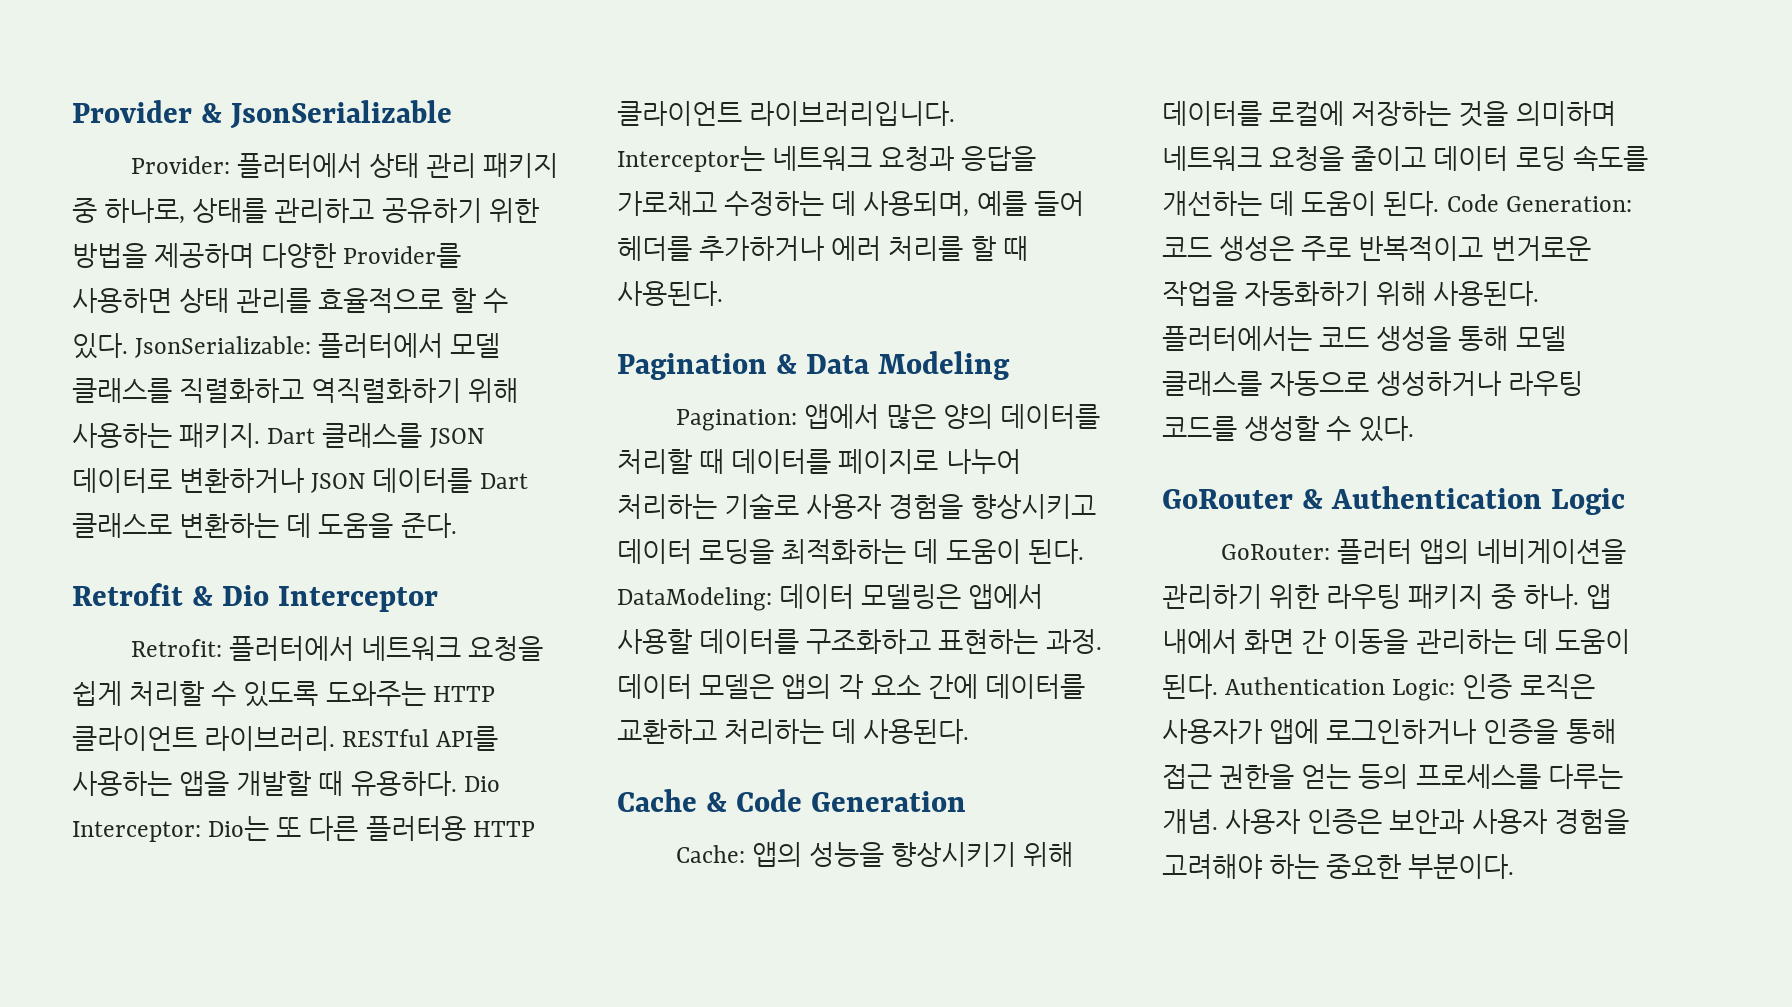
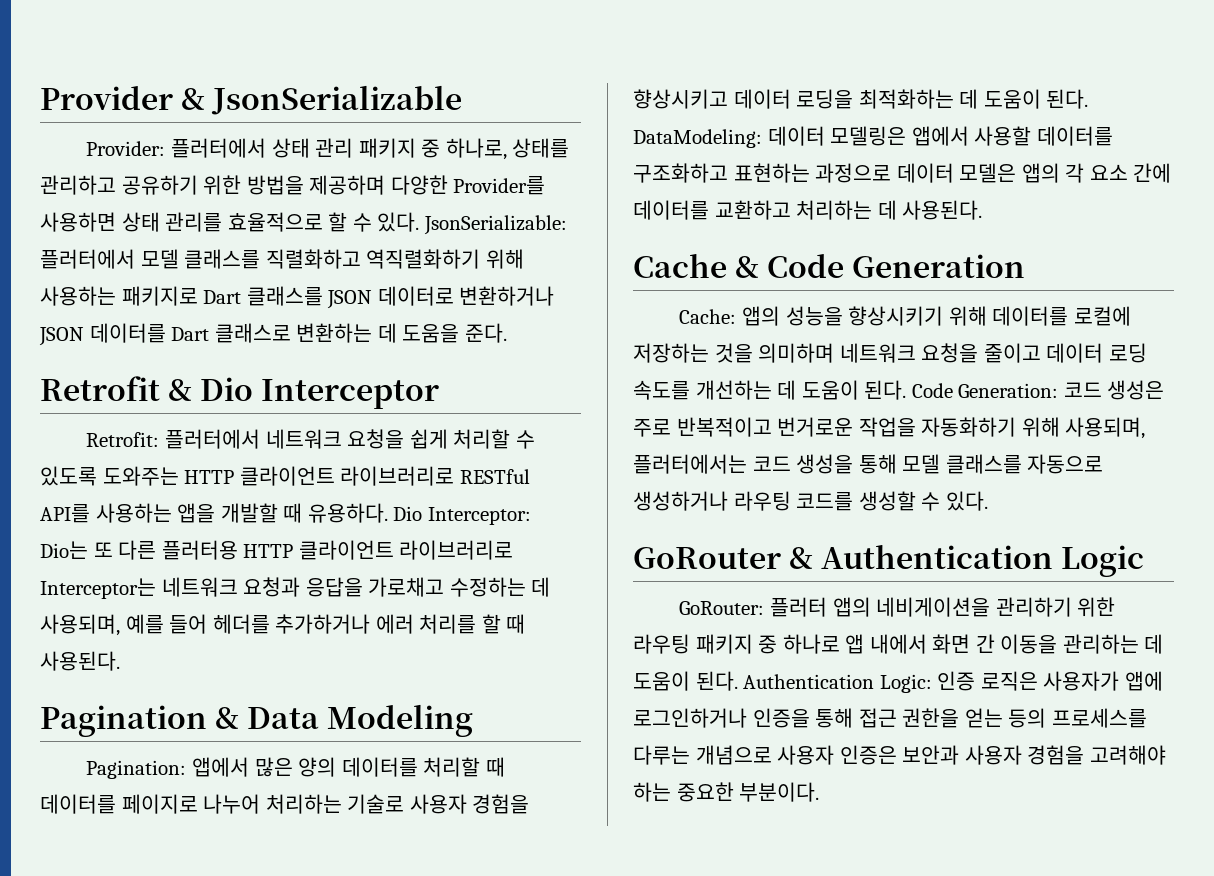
- JsonSerializable: 플러터에서 모델 클래스를 직렬화하고 역직렬화하기 위해 사용하는 패키지. Dart 클래스를 JSON 데이터로 변환하거나 JSON 데이터를 Dart 클래스로 변환하는 데 도움을 준다.
+ JsonSerializable: 플러터에서 모델 클래스를 직렬화하고 역직렬화하기 위해 사용하는 패키지로 Dart 클래스를 JSON 데이터로 변환하거나 JSON 데이터를 Dart 클래스로 변환하는 데 도움을 준다.
- Retrofit: 플러터에서 네트워크 요청을 쉽게 처리할 수 있도록 도와주는 HTTP 클라이언트 라이브러리. RESTful API를 사용하는 앱을 개발할 때 유용하다.
+ Retrofit: 플러터에서 네트워크 요청을 쉽게 처리할 수 있도록 도와주는 HTTP 클라이언트 라이브러리로 RESTful API를 사용하는 앱을 개발할 때 유용하다.
- Dio Interceptor: Dio는 또 다른 플러터용 HTTP 클라이언트 라이브러리입니다. Interceptor는 네트워크 요청과 응답을 가로채고 수정하는 데 사용되며, 예를 들어 헤더를 추가하거나 에러 처리를 할 때 사용된다.
+ Dio Interceptor: Dio는 또 다른 플러터용 HTTP 클라이언트 라이브러리로 Interceptor는 네트워크 요청과 응답을 가로채고 수정하는 데 사용되며, 예를 들어 헤더를 추가하거나 에러 처리를 할 때 사용된다.
- DataModeling: 데이터 모델링은 앱에서 사용할 데이터를 구조화하고 표현하는 과정. 데이터 모델은 앱의 각 요소 간에 데이터를 교환하고 처리하는 데 사용된다.
+ DataModeling: 데이터 모델링은 앱에서 사용할 데이터를 구조화하고 표현하는 과정으로 데이터 모델은 앱의 각 요소 간에 데이터를 교환하고 처리하는 데 사용된다.
- Code Generation: 코드 생성은 주로 반복적이고 번거로운 작업을 자동화하기 위해 사용된다. 플러터에서는 코드 생성을 통해 모델 클래스를 자동으로 생성하거나 라우팅 코드를 생성할 수 있다.
+ Code Generation: 코드 생성은 주로 반복적이고 번거로운 작업을 자동화하기 위해 사용되며, 플러터에서는 코드 생성을 통해 모델 클래스를 자동으로 생성하거나 라우팅 코드를 생성할 수 있다.
- GoRouter: 플러터 앱의 네비게이션을 관리하기 위한 라우팅 패키지 중 하나. 앱 내에서 화면 간 이동을 관리하는 데 도움이 된다.
+ GoRouter: 플러터 앱의 네비게이션을 관리하기 위한 라우팅 패키지 중 하나로 앱 내에서 화면 간 이동을 관리하는 데 도움이 된다.
- Authentication Logic: 인증 로직은 사용자가 앱에 로그인하거나 인증을 통해 접근 권한을 얻는 등의 프로세스를 다루는 개념. 사용자 인증은 보안과 사용자 경험을 고려해야 하는 중요한 부분이다.
+ Authentication Logic: 인증 로직은 사용자가 앱에 로그인하거나 인증을 통해 접근 권한을 얻는 등의 프로세스를 다루는 개념으로 사용자 인증은 보안과 사용자 경험을 고려해야 하는 중요한 부분이다.

